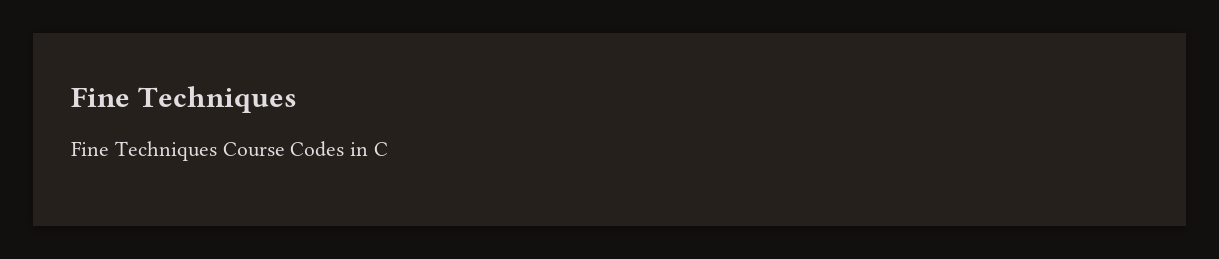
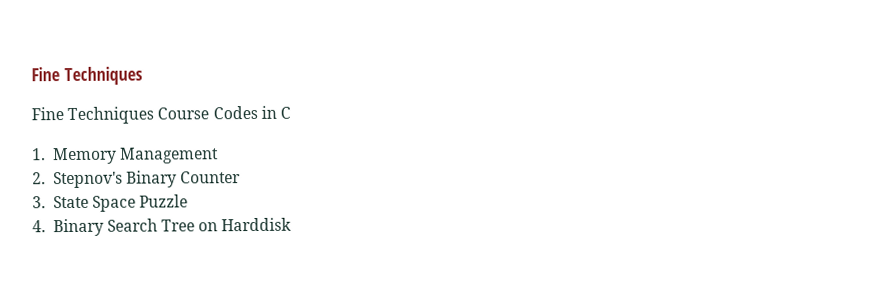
+ 1. Memory Management
+ 2. Stepnov's Binary Counter
+ 3. State Space Puzzle
+ 4. Binary Search Tree on Harddisk

